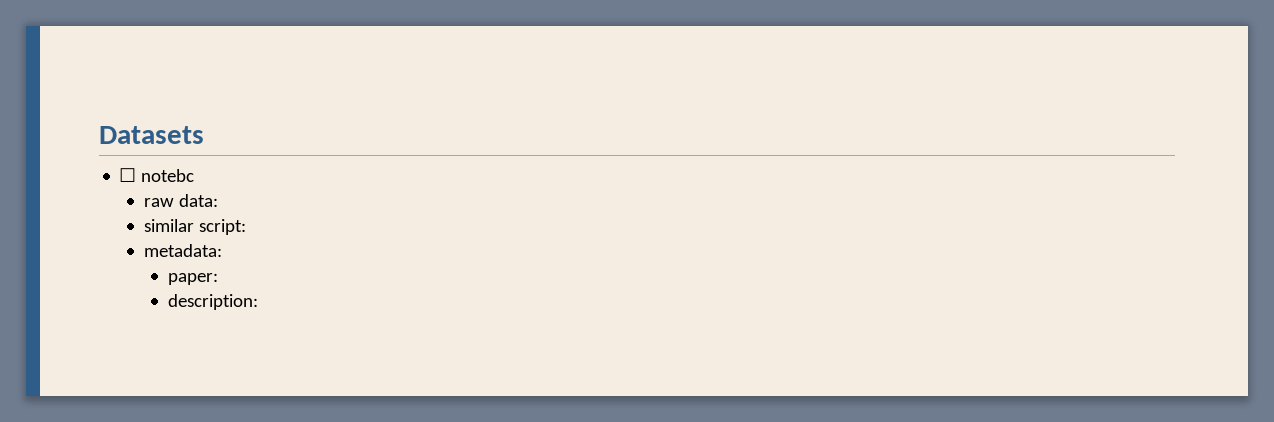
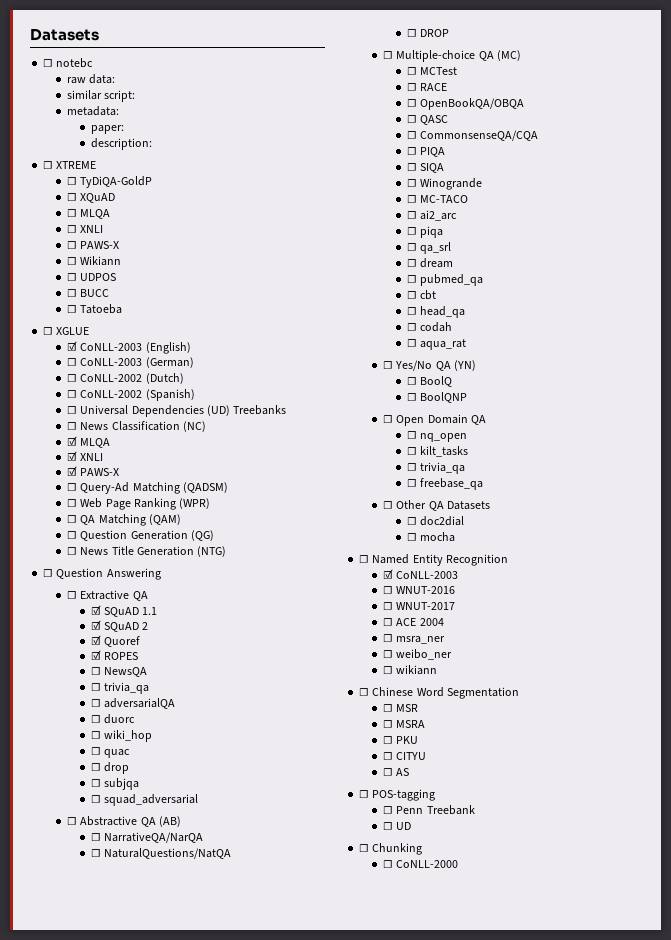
+ ☐ XTREME
+ ☐ TyDiQA-GoldP
+ ☐ XQuAD
+ ☐ MLQA
+ ☐ XNLI
+ ☐ PAWS-X
+ ☐ Wikiann
+ ☐ UDPOS
+ ☐ BUCC
+ ☐ Tatoeba
+ ☐ XGLUE
+ ☑ CoNLL-2003 (English)
+ ☐ CoNLL-2003 (German)
+ ☐ CoNLL-2002 (Dutch)
+ ☐ CoNLL-2002 (Spanish)
+ ☐ Universal Dependencies (UD) Treebanks
+ ☐ News Classification (NC)
+ ☑ MLQA
+ ☑ XNLI
+ ☑ PAWS-X
+ ☐ Query-Ad Matching (QADSM)
+ ☐ Web Page Ranking (WPR)
+ ☐ QA Matching (QAM)
+ ☐ Question Generation (QG)
+ ☐ News Title Generation (NTG)
+ ☐ Question Answering
+ ☐ Extractive QA
+ ☑ SQuAD 1.1
+ ☑ SQuAD 2
+ ☑ Quoref
+ ☑ ROPES
+ ☐ NewsQA
+ ☐ trivia_qa
+ ☐ adversarialQA
+ ☐ duorc
+ ☐ wiki_hop
+ ☐ quac
+ ☐ drop
+ ☐ subjqa
+ ☐ squad_adversarial
+ ☐ Abstractive QA (AB)
+ ☐ NarrativeQA/NarQA
+ ☐ NaturalQuestions/NatQA
+ ☐ DROP
+ ☐ Multiple-choice QA (MC)
+ ☐ MCTest
+ ☐ RACE
+ ☐ OpenBookQA/OBQA
+ ☐ QASC
+ ☐ CommonsenseQA/CQA
+ ☐ PIQA
+ ☐ SIQA
+ ☐ Winogrande
+ ☐ MC-TACO
+ ☐ ai2_arc
+ ☐ piqa
+ ☐ qa_srl
+ ☐ dream
+ ☐ pubmed_qa
+ ☐ cbt
+ ☐ head_qa
+ ☐ codah
+ ☐ aqua_rat
+ ☐ Yes/No QA (YN)
+ ☐ BoolQ
+ ☐ BoolQNP
+ ☐ Open Domain QA
+ ☐ nq_open
+ ☐ kilt_tasks
+ ☐ trivia_qa
+ ☐ freebase_qa
+ ☐ Other QA Datasets
+ ☐ doc2dial
+ ☐ mocha
+ ☐ Named Entity Recognition
+ ☑ CoNLL-2003
+ ☐ WNUT-2016
+ ☐ WNUT-2017
+ ☐ ACE 2004
+ ☐ msra_ner
+ ☐ weibo_ner
+ ☐ wikiann
+ ☐ Chinese Word Segmentation
+ ☐ MSR
+ ☐ MSRA
+ ☐ PKU
+ ☐ CITYU
+ ☐ AS
+ ☐ POS-tagging
+ ☐ Penn Treebank
+ ☐ UD
+ ☐ Chunking
+ ☐ CoNLL-2000

